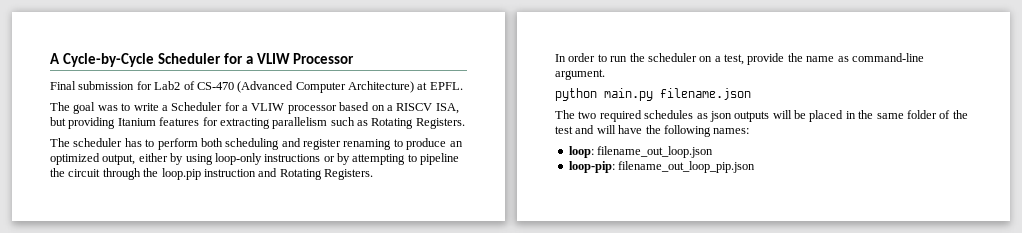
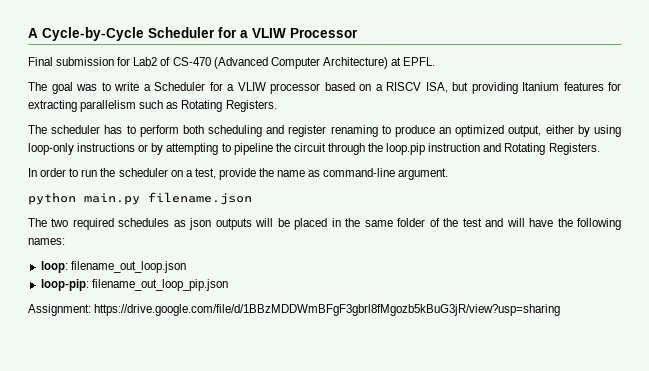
+ Assignment: https://drive.google.com/file/d/1BBzMDDWmBFgF3gbrl8fMgozb5kBuG3jR/view?usp=sharing

